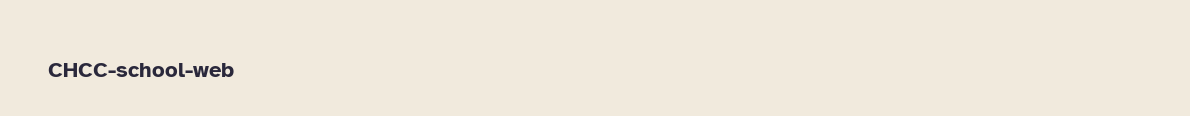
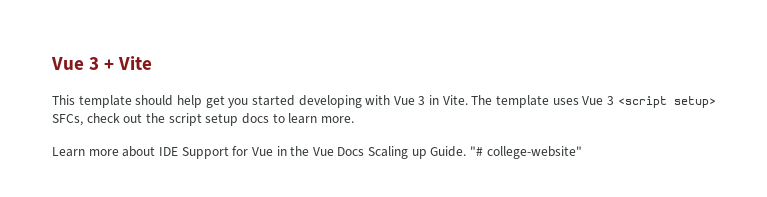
- CHCC-school-web
+ Vue 3 + Vite
+ This template should help get you started developing with Vue 3 in Vite. The template uses Vue 3 <script setup> SFCs, check out the script setup docs to learn more.
+ Learn more about IDE Support for Vue in the Vue Docs Scaling up Guide. "# college-website"

